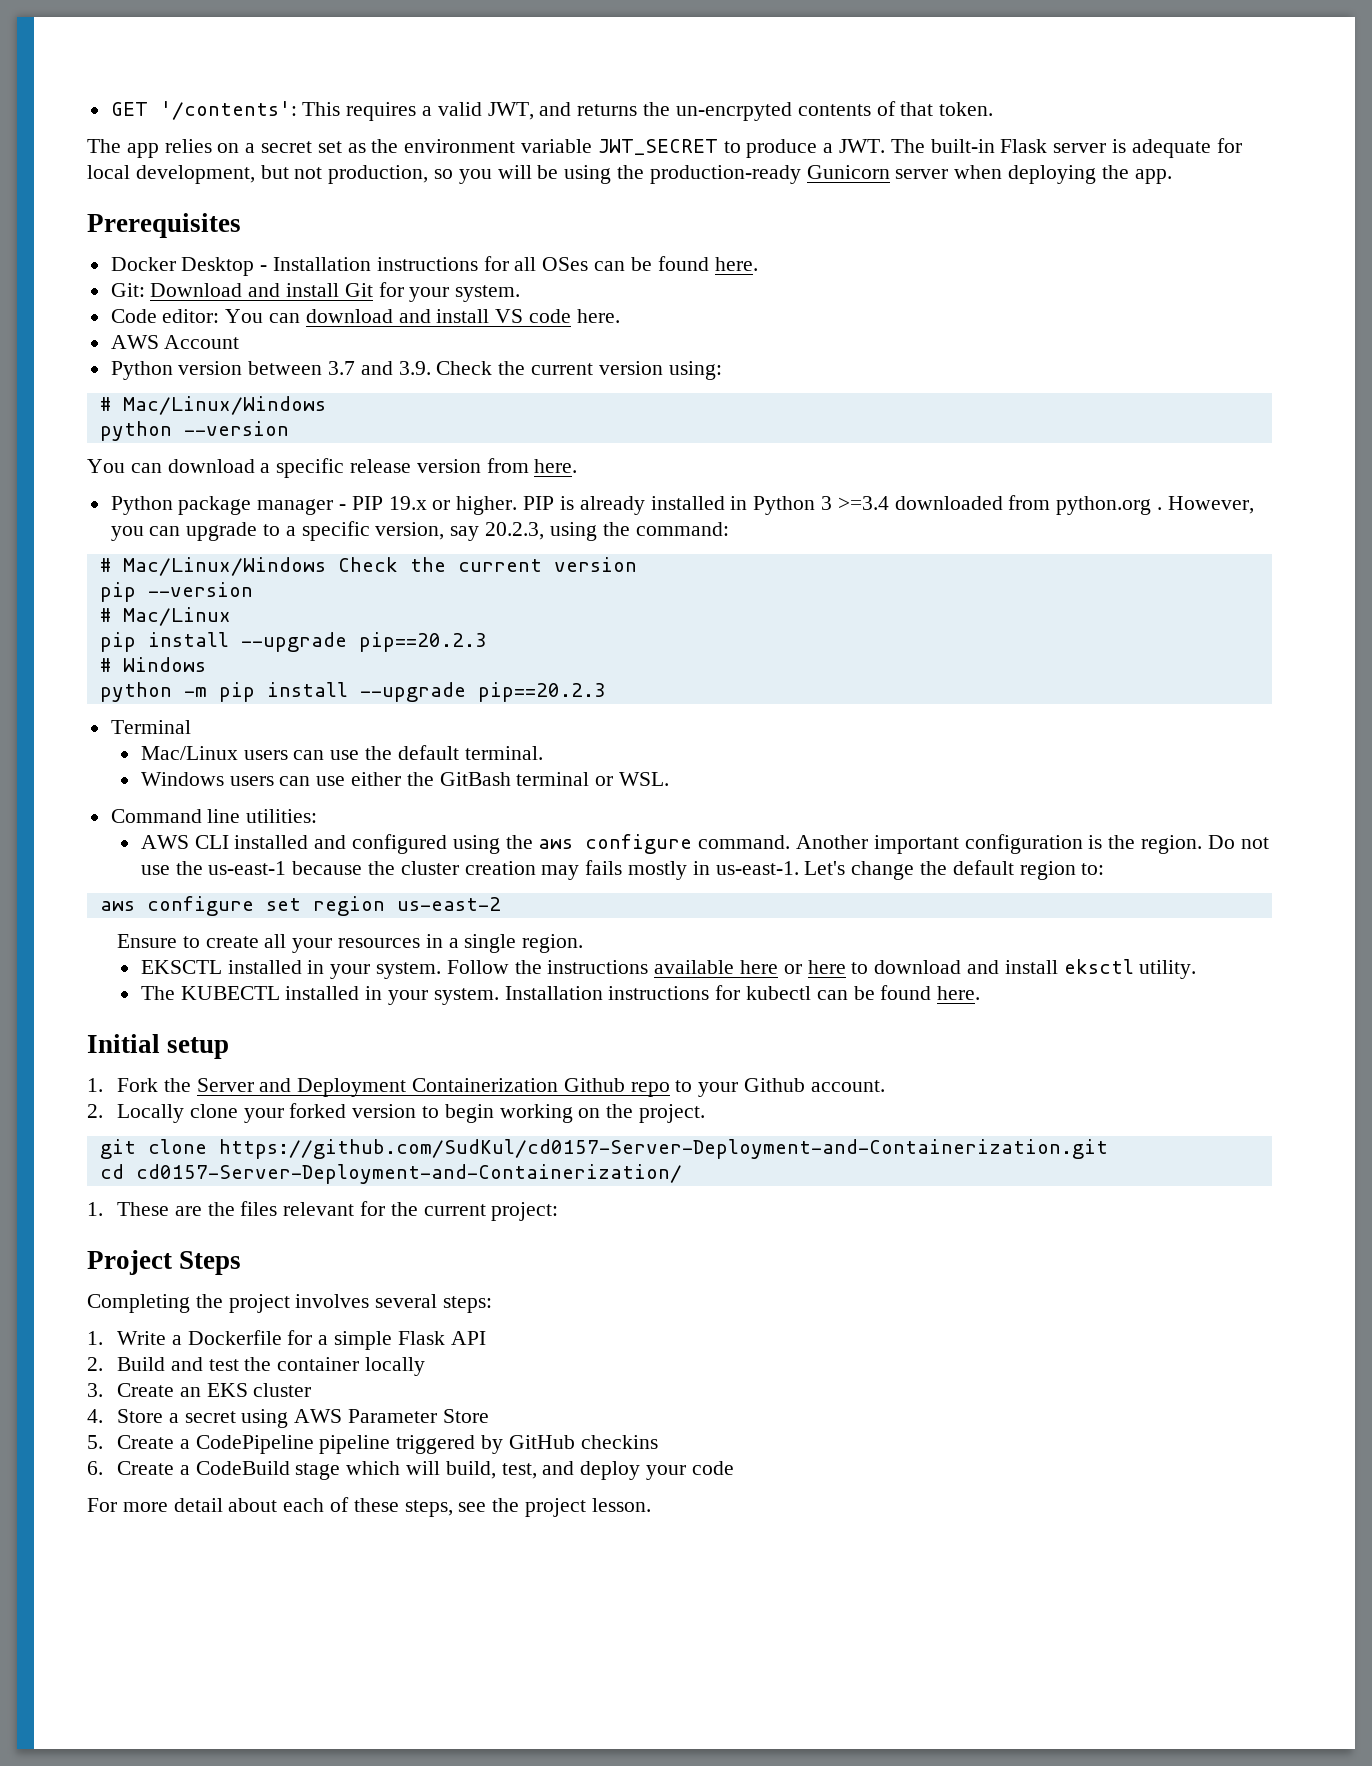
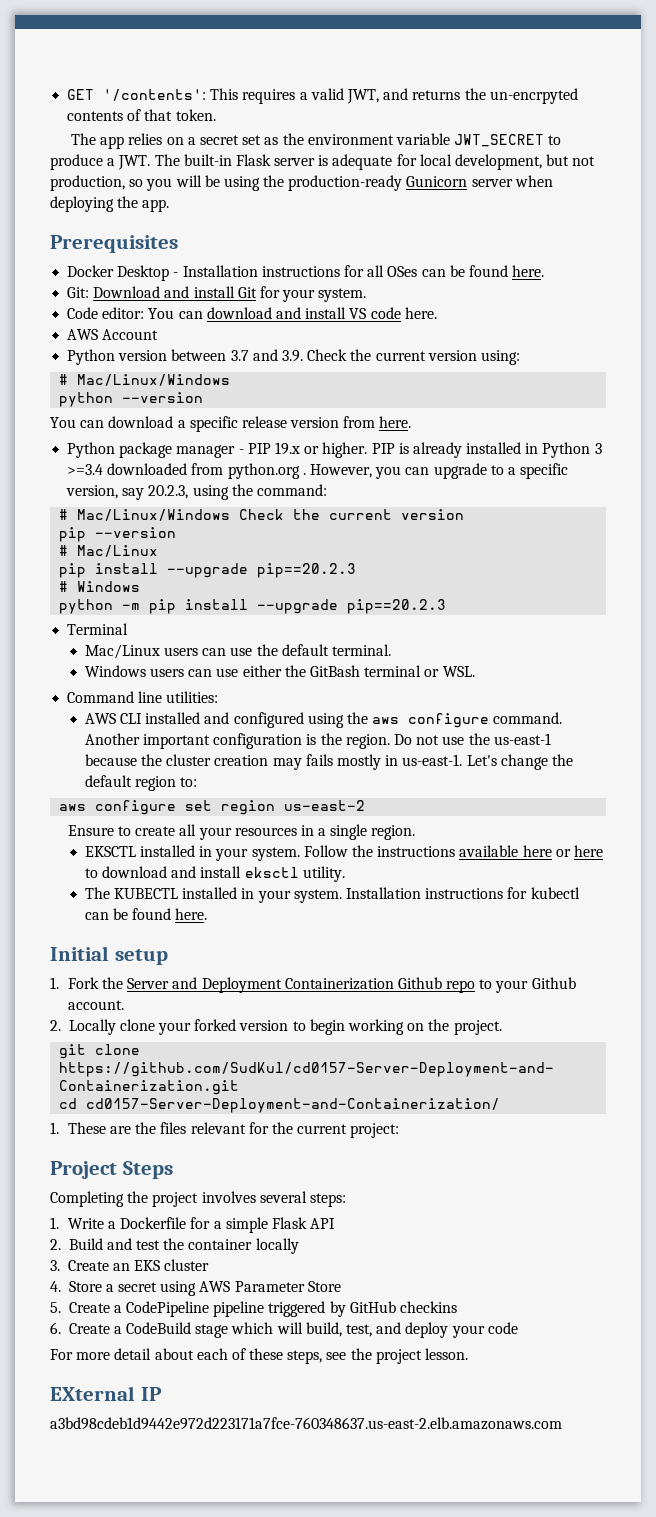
+ EXternal IP
+ a3bd98cdeb1d9442e972d223171a7fce-760348637.us-east-2.elb.amazonaws.com

